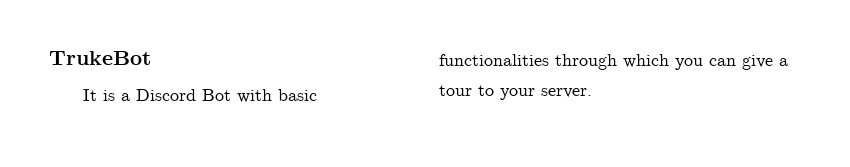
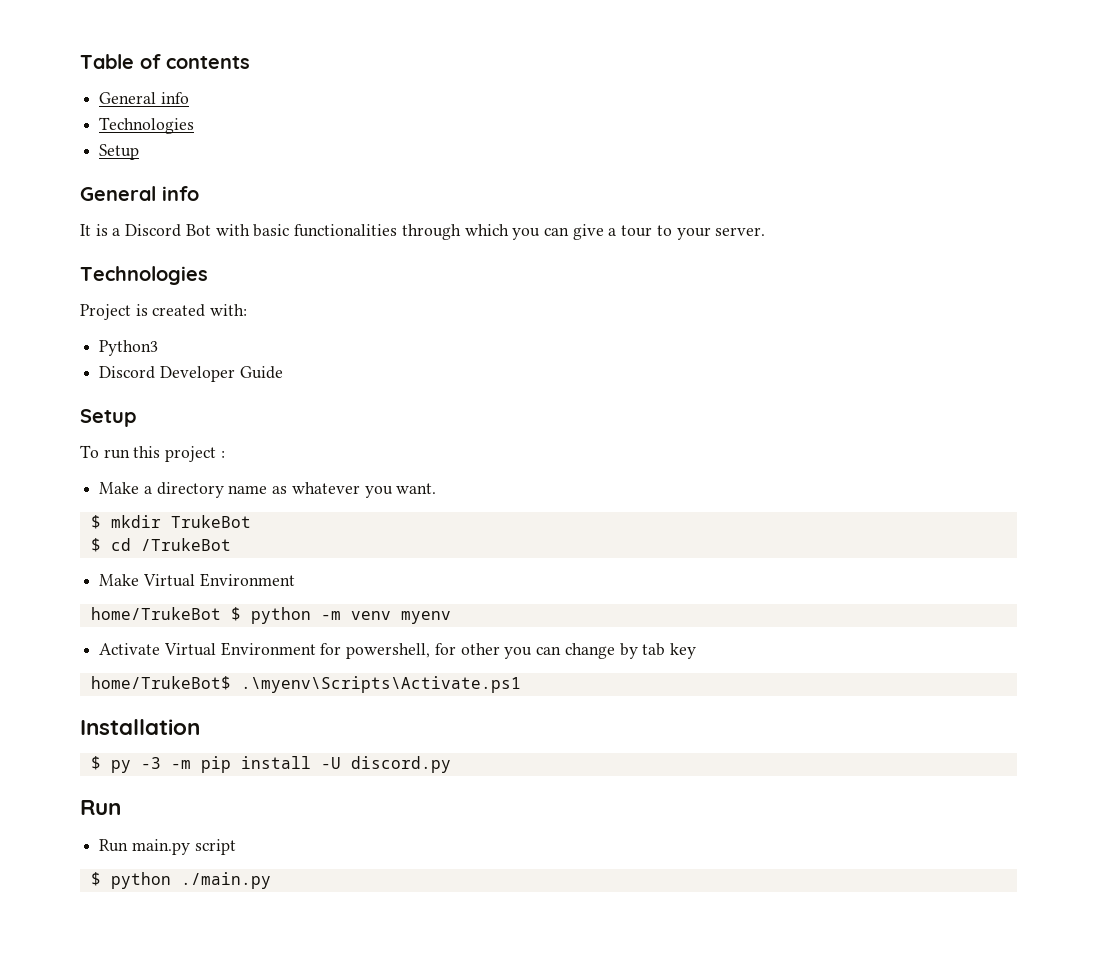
- TrukeBot
+ Table of contents
+ General info
+ Technologies
+ Setup
+ General info
  It is a Discord Bot with basic functionalities through which you can give a tour to your server.
+ Technologies
+ Project is created with:
+ Python3
+ Discord Developer Guide
+ Setup
+ To run this project :
+ Make a directory name as whatever you want.
+ $ mkdir TrukeBot
+ $ cd /TrukeBot
+ Make Virtual Environment
+ home/TrukeBot $ python -m venv myenv
+ Activate Virtual Environment for powershell, for other you can change by tab key
+ home/TrukeBot$ .\myenv\Scripts\Activate.ps1
+ Installation
+ $ py -3 -m pip install -U discord.py
+ Run
+ Run main.py script
+ $ python ./main.py

